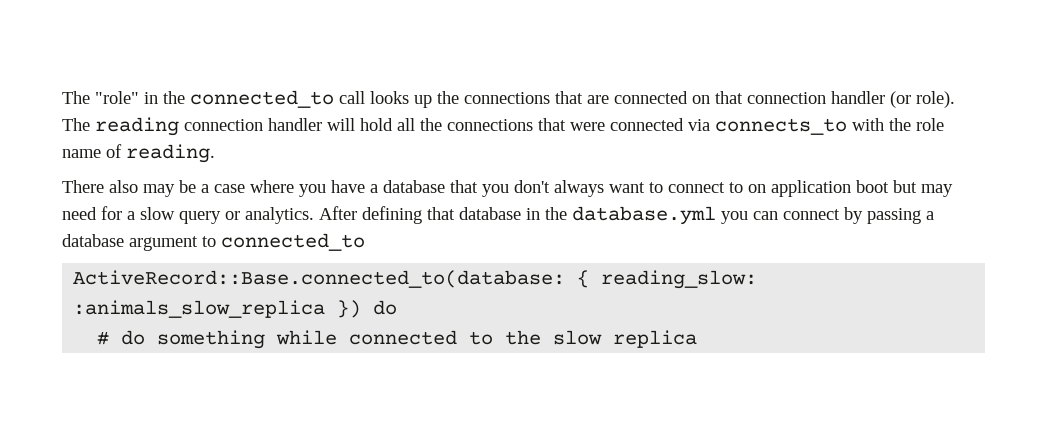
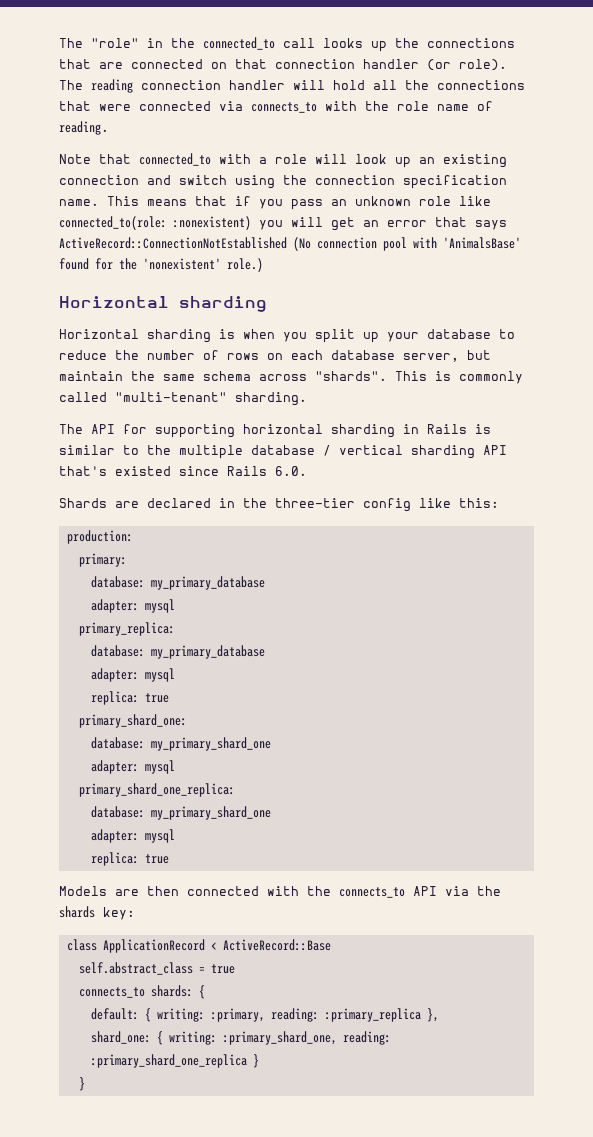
- There also may be a case where you have a database that you don't always want to connect to on application boot but may need for a slow query or analytics. After defining that database in the database.yml you can connect by passing a database argument to connected_to
- ActiveRecord::Base.connected_to(database: { reading_slow: :animals_slow_replica }) do
- # do something while connected to the slow replica
+ Note that connected_to with a role will look up an existing connection and switch using the connection specification name. This means that if you pass an unknown role like connected_to(role: :nonexistent) you will get an error that says ActiveRecord::ConnectionNotEstablished (No connection pool with 'AnimalsBase' found for the 'nonexistent' role.)
+ Horizontal sharding
+ Horizontal sharding is when you split up your database to reduce the number of rows on each database server, but maintain the same schema across "shards". This is commonly called "multi-tenant" sharding.
+ The API for supporting horizontal sharding in Rails is similar to the multiple database / vertical sharding API that's existed since Rails 6.0.
+ Shards are declared in the three-tier config like this:
+ production:
+ primary:
+ database: my_primary_database
+ adapter: mysql
+ primary_replica:
+ database: my_primary_database
+ adapter: mysql
+ replica: true
+ primary_shard_one:
+ database: my_primary_shard_one
+ adapter: mysql
+ primary_shard_one_replica:
+ database: my_primary_shard_one
+ adapter: mysql
+ replica: true
+ Models are then connected with the connects_to API via the shards key:
+ class ApplicationRecord < ActiveRecord::Base
+ self.abstract_class = true
+ connects_to shards: {
+ default: { writing: :primary, reading: :primary_replica },
+ shard_one: { writing: :primary_shard_one, reading: :primary_shard_one_replica }
+ }

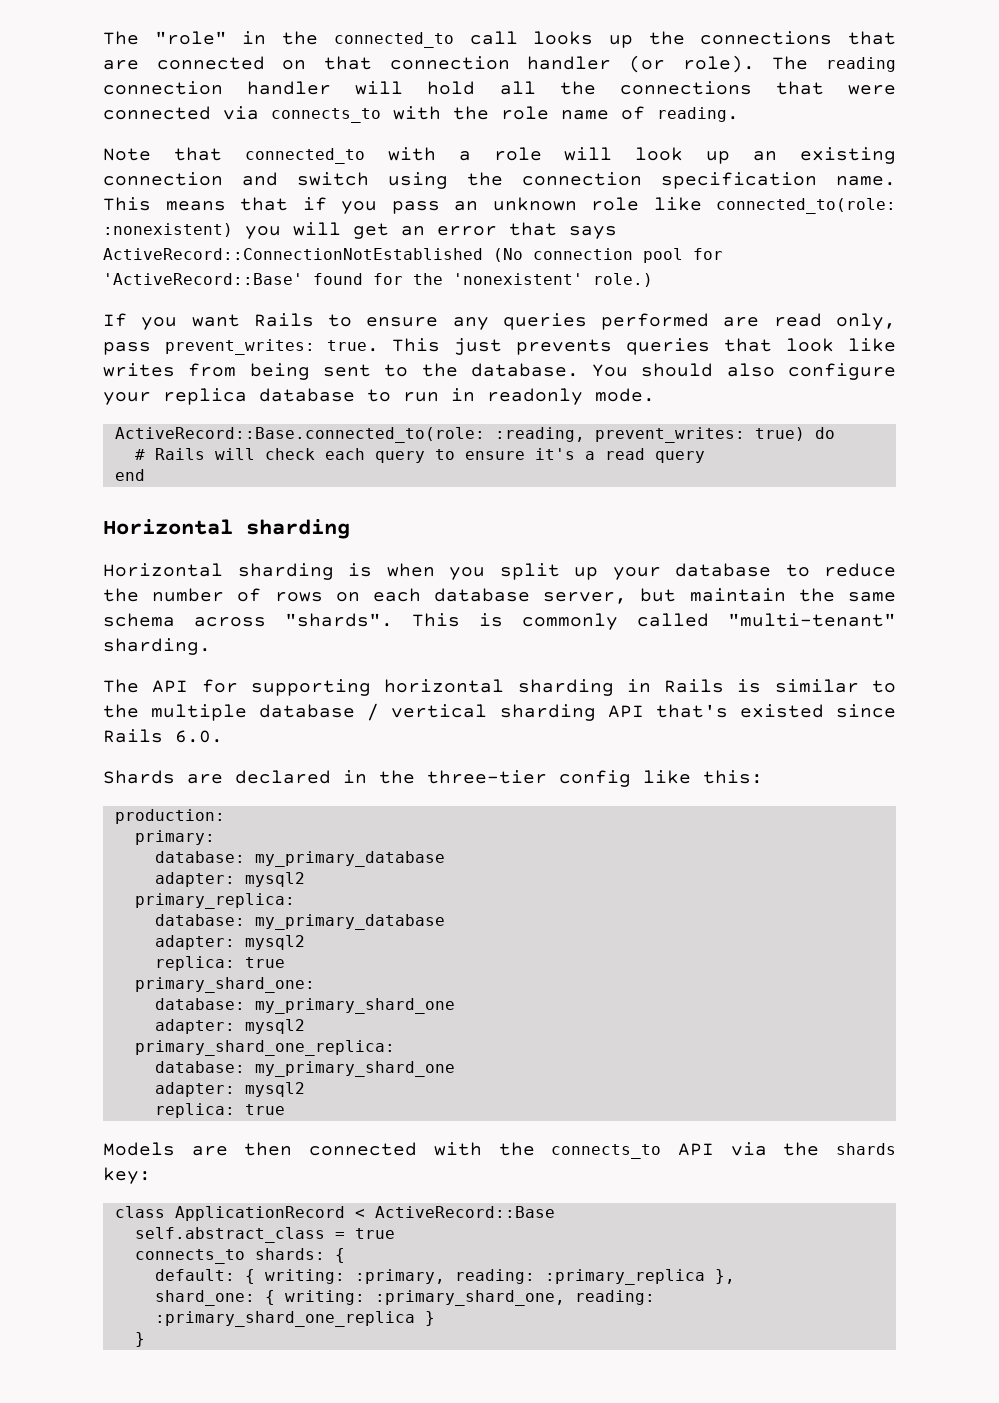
- This means that if you pass an unknown role like connected_to(role: :nonexistent) you will get an error that says ActiveRecord::ConnectionNotEstablished (No connection pool with 'AnimalsBase' found for the 'nonexistent' role.)
+ This means that if you pass an unknown role like connected_to(role: :nonexistent) you will get an error that says ActiveRecord::ConnectionNotEstablished (No connection pool for 'ActiveRecord::Base' found for the 'nonexistent' role.)
+ If you want Rails to ensure any queries performed are read only, pass prevent_writes: true. This just prevents queries that look like writes from being sent to the database. You should also configure your replica database to run in readonly mode.
+ ActiveRecord::Base.connected_to(role: :reading, prevent_writes: true) do
+ # Rails will check each query to ensure it's a read query
+ end
  primary:
  database: my_primary_database
- adapter: mysql
+ adapter: mysql2
  primary_replica:
  database: my_primary_database
- adapter: mysql
+ adapter: mysql2
  primary_shard_one:
  database: my_primary_shard_one
- adapter: mysql
+ adapter: mysql2
  primary_shard_one_replica:
  database: my_primary_shard_one
- adapter: mysql
+ adapter: mysql2

